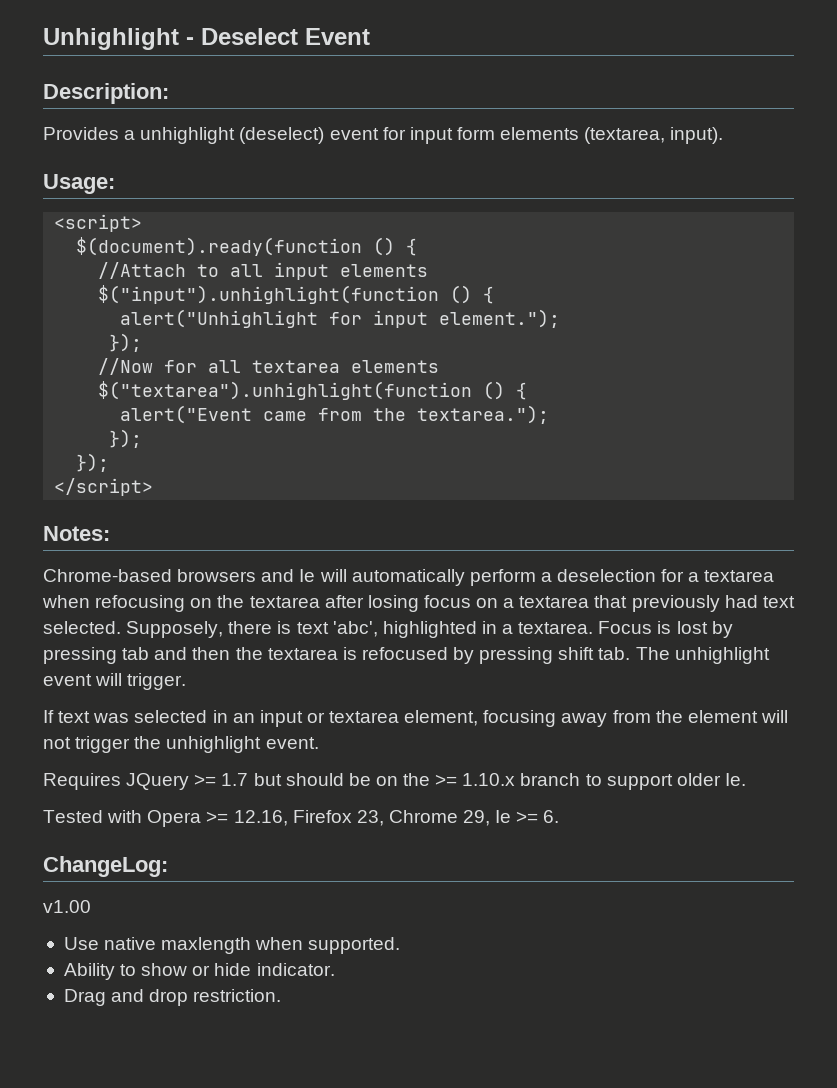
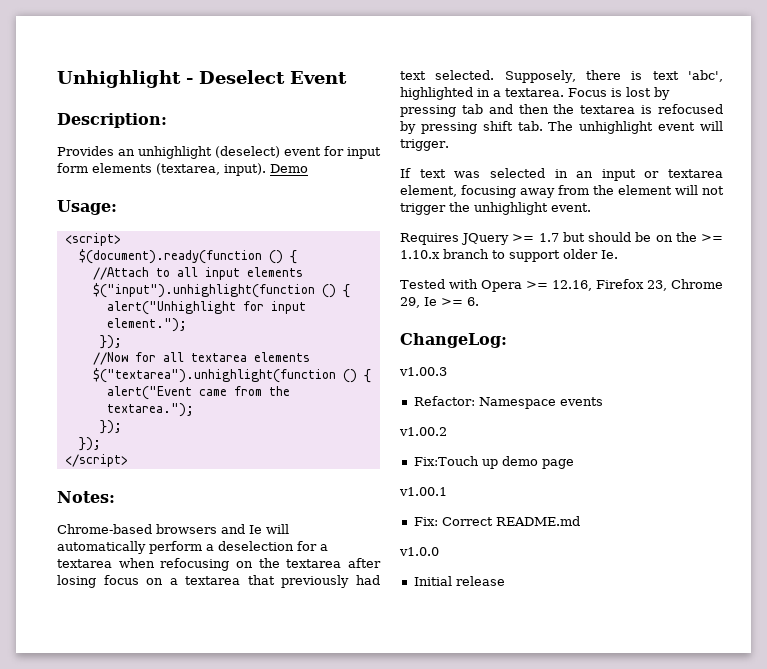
- Provides a unhighlight (deselect) event for input form elements (textarea, input).
+ Provides an unhighlight (deselect) event for input form elements (textarea, input). Demo
- v1.00
- Use native maxlength when supported.
- Ability to show or hide indicator.
- Drag and drop restriction.
+ v1.00.3
+ Refactor: Namespace events
+ v1.00.2
+ Fix:Touch up demo page
+ v1.00.1
+ Fix: Correct README.md
+ v1.0.0
+ Initial release

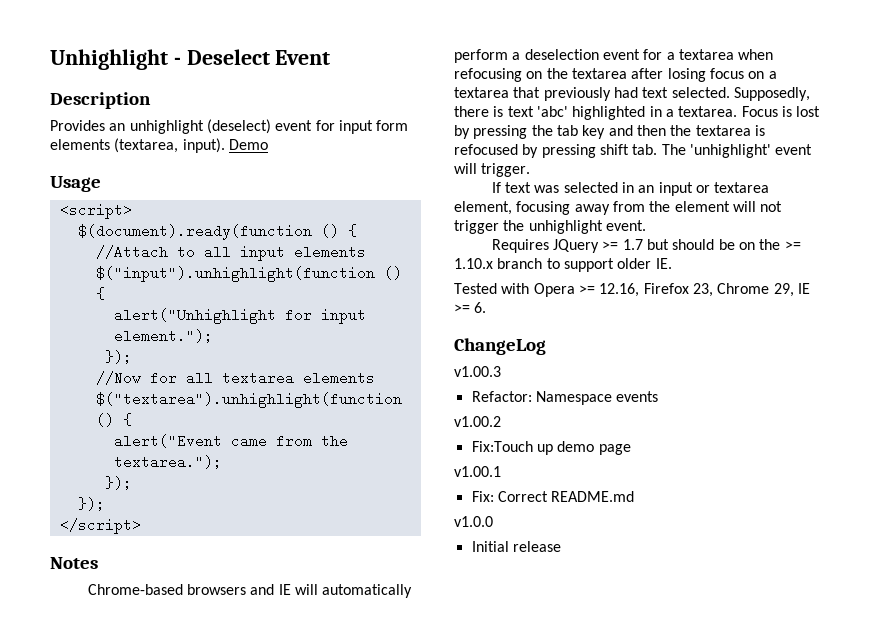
- Description:
+ Description
- Usage:
+ Usage
- Notes:
+ Notes
- Chrome-based browsers and Ie will automatically perform a deselection for a textarea when refocusing on the textarea after losing focus on a textarea that previously had text selected.
+ Chrome-based browsers and IE will automatically perform a deselection event for a textarea when refocusing on the textarea after losing focus on a textarea that previously had text selected.
- Supposely, there is text 'abc', highlighted in a textarea.
+ Supposedly, there is text 'abc' highlighted in a textarea.
- Focus is lost by pressing tab and then the textarea is refocused by pressing shift tab. The unhighlight event will trigger.
+ Focus is lost by pressing the tab key and then the textarea is refocused by pressing shift tab. The 'unhighlight' event will trigger.
- Requires JQuery >= 1.7 but should be on the >= 1.10.x branch to support older Ie.
+ Requires JQuery >= 1.7 but should be on the >= 1.10.x branch to support older IE.
- Tested with Opera >= 12.16, Firefox 23, Chrome 29, Ie >= 6.
+ Tested with Opera >= 12.16, Firefox 23, Chrome 29, IE >= 6.
- ChangeLog:
+ ChangeLog

